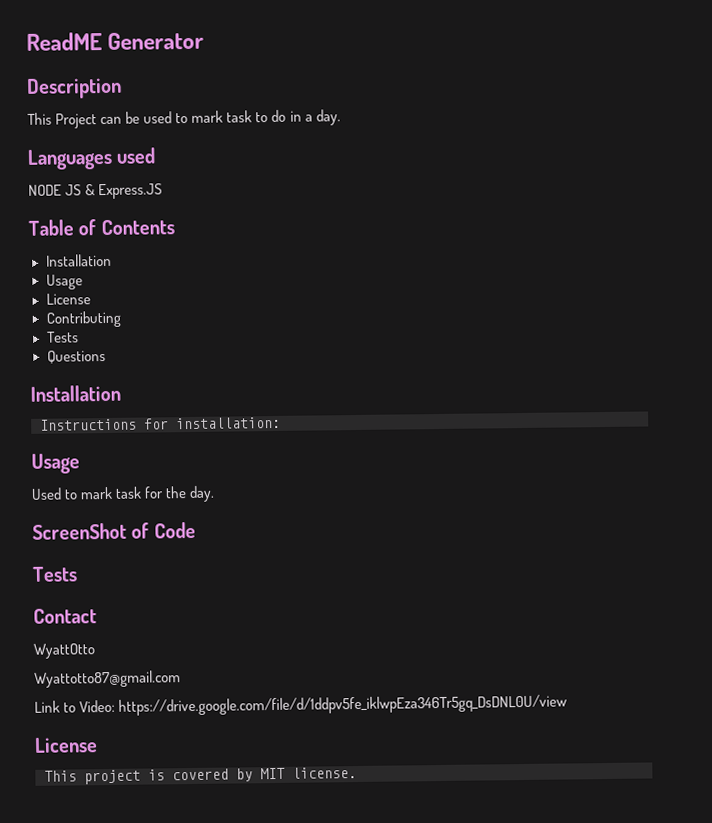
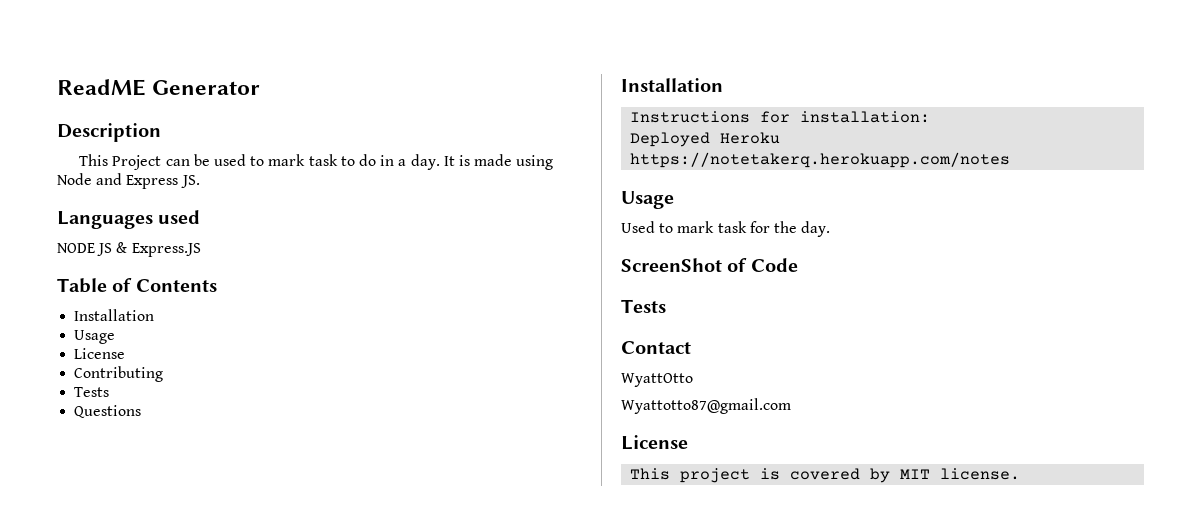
+ It is made using Node and Express JS.
+ Deployed Heroku https://notetakerq.herokuapp.com/notes
- Link to Video: https://drive.google.com/file/d/1ddpv5fe_iklwpEza346Tr5gq_DsDNL0U/view

